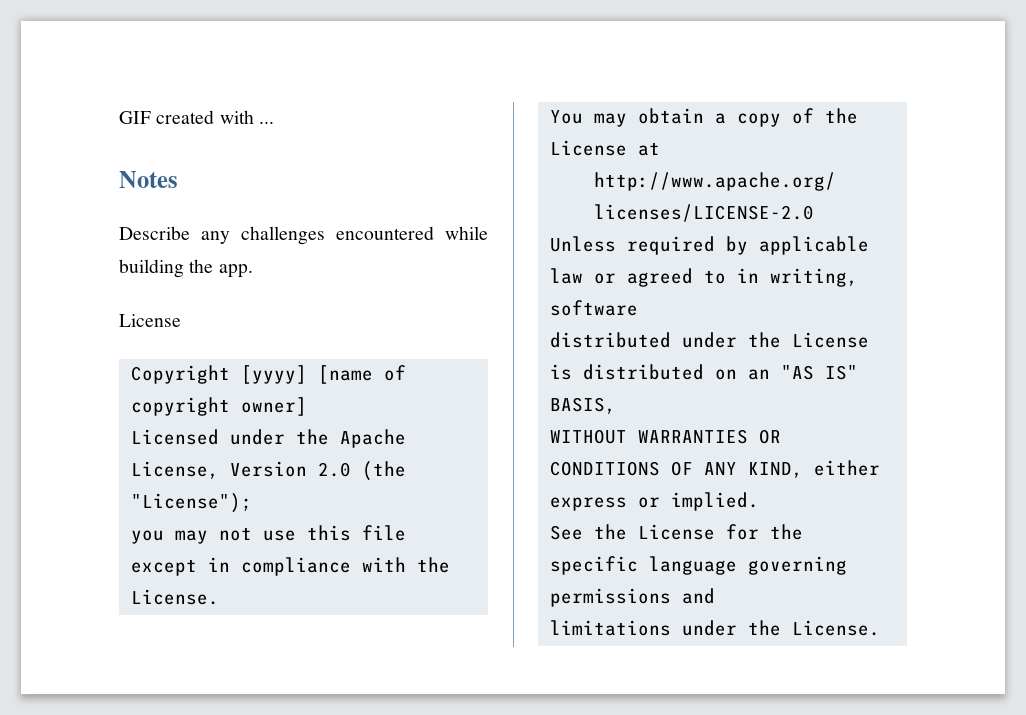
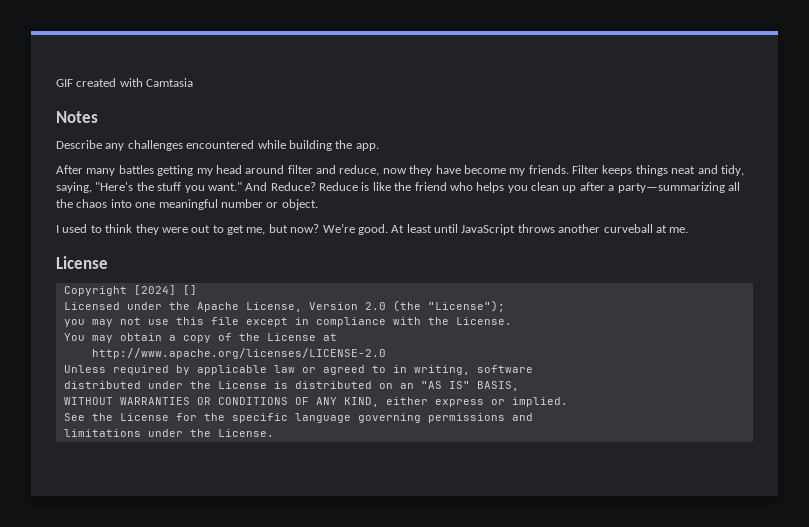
- GIF created with ...
+ GIF created with Camtasia
  Describe any challenges encountered while building the app.
+ After many battles getting my head around filter and reduce, now they have become my friends. Filter keeps things neat and tidy, saying, "Here's the stuff you want." And Reduce? Reduce is like the friend who helps you clean up after a party—summarizing all the chaos into one meaningful number or object.
+ I used to think they were out to get me, but now? We’re good. At least until JavaScript throws another curveball at me.
  License
- Copyright [yyyy] [name of copyright owner]
+ Copyright [2024] []

